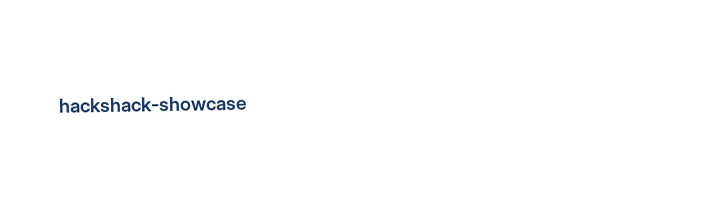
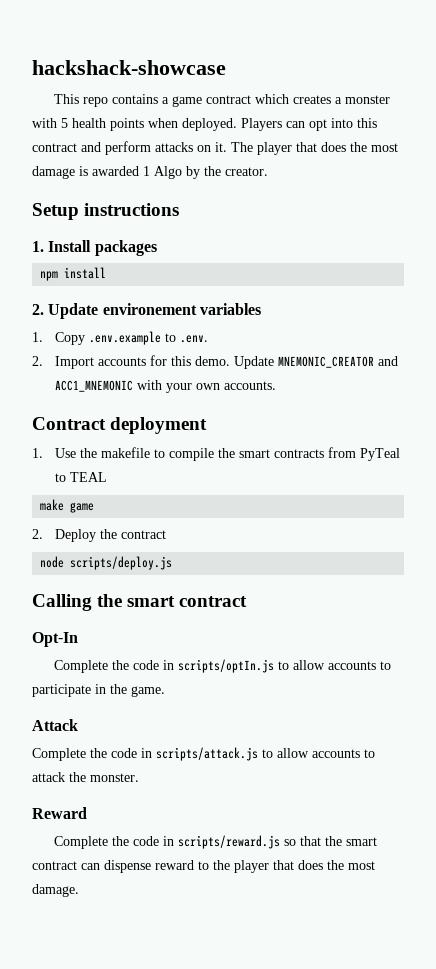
+ This repo contains a game contract which creates a monster with 5 health points when deployed. Players can opt into this contract and perform attacks on it. The player that does the most damage is awarded 1 Algo by the creator.
+ Setup instructions
+ 1. Install packages
+ npm install
+ 2. Update environement variables
+ 1. Copy .env.example to .env.
+ 2. Import accounts for this demo. Update MNEMONIC_CREATOR and ACC1_MNEMONIC with your own accounts.
+ Contract deployment
+ 1. Use the makefile to compile the smart contracts from PyTeal to TEAL
+ make game
+ 2. Deploy the contract
+ node scripts/deploy.js
+ Calling the smart contract
+ Opt-In
+ Complete the code in scripts/optIn.js to allow accounts to participate in the game.
+ Attack
+ Complete the code in scripts/attack.js to allow accounts to attack the monster.
+ Reward
+ Complete the code in scripts/reward.js so that the smart contract can dispense reward to the player that does the most damage.

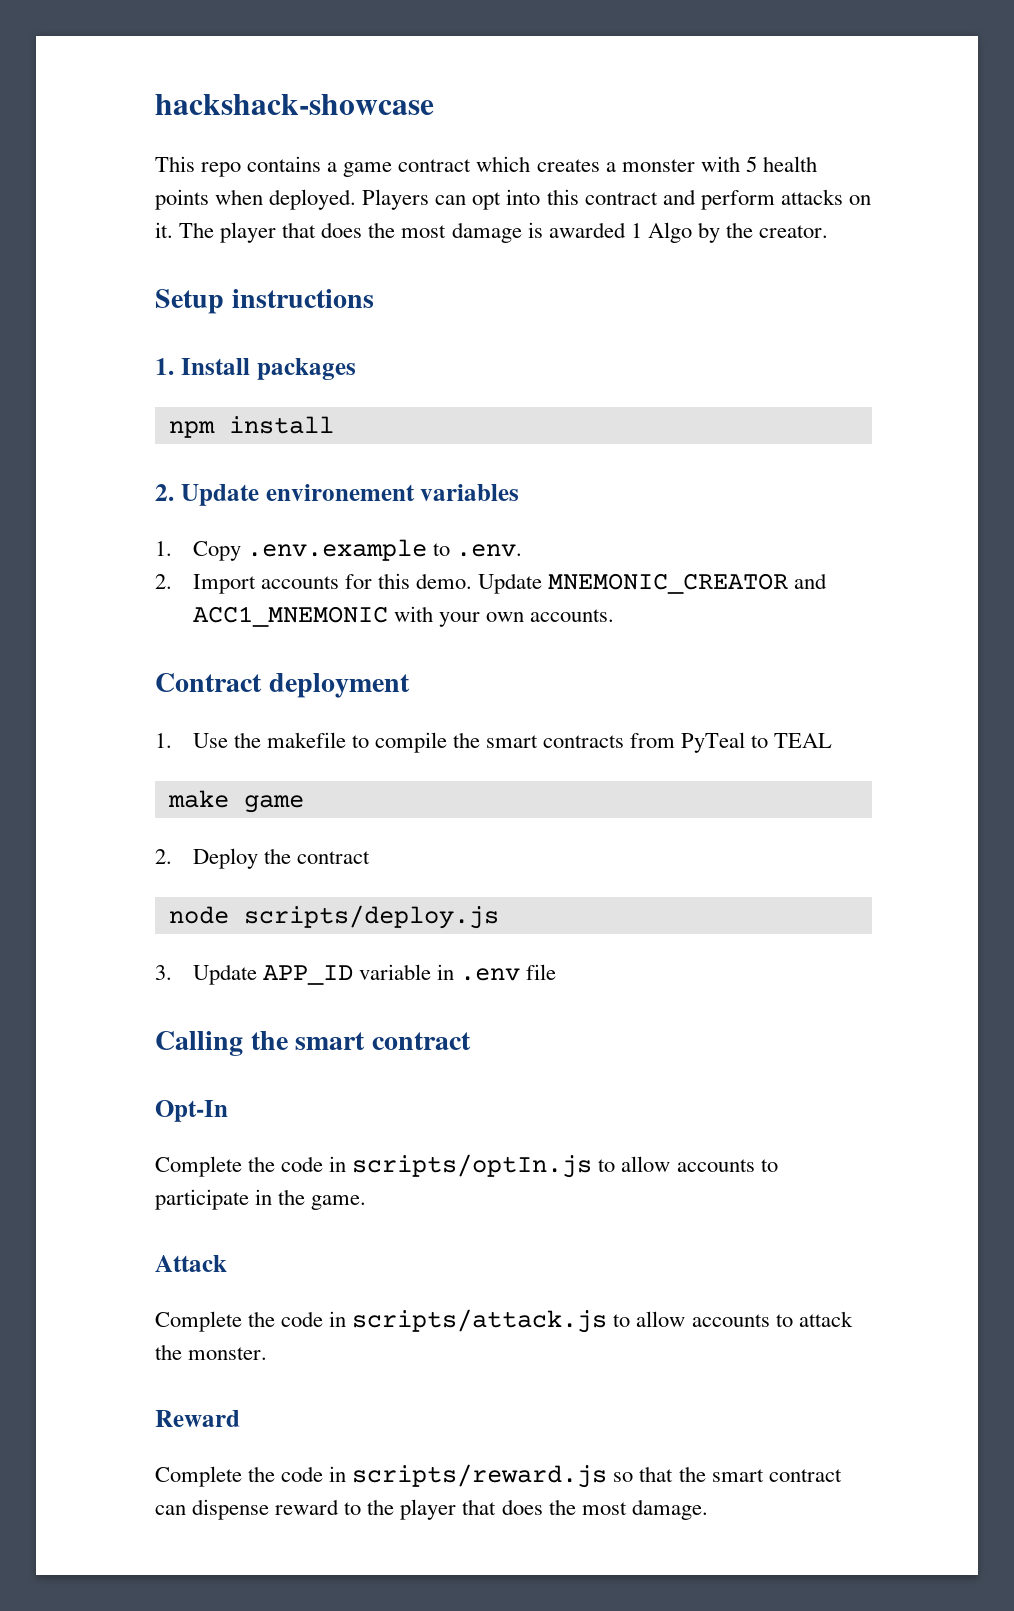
+ 3. Update APP_ID variable in .env file

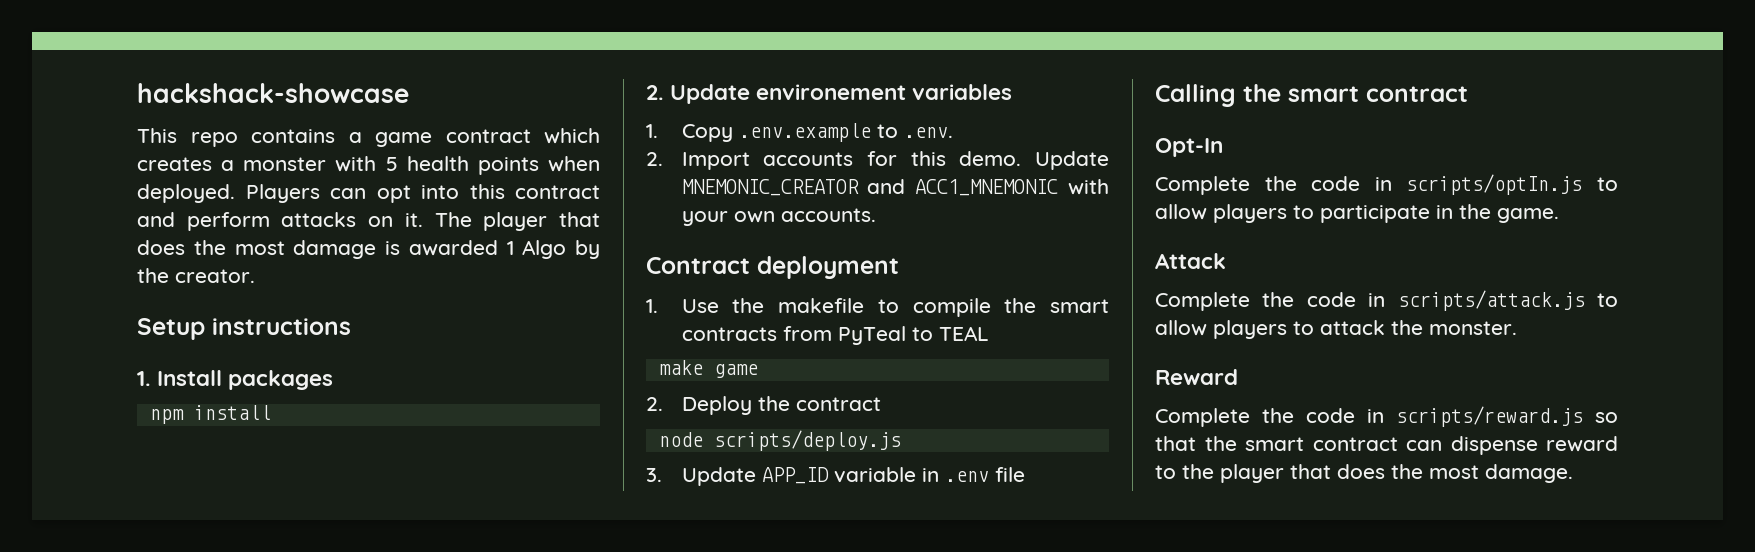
- Complete the code in scripts/optIn.js to allow accounts to participate in the game.
+ Complete the code in scripts/optIn.js to allow players to participate in the game.
- Complete the code in scripts/attack.js to allow accounts to attack the monster.
+ Complete the code in scripts/attack.js to allow players to attack the monster.

